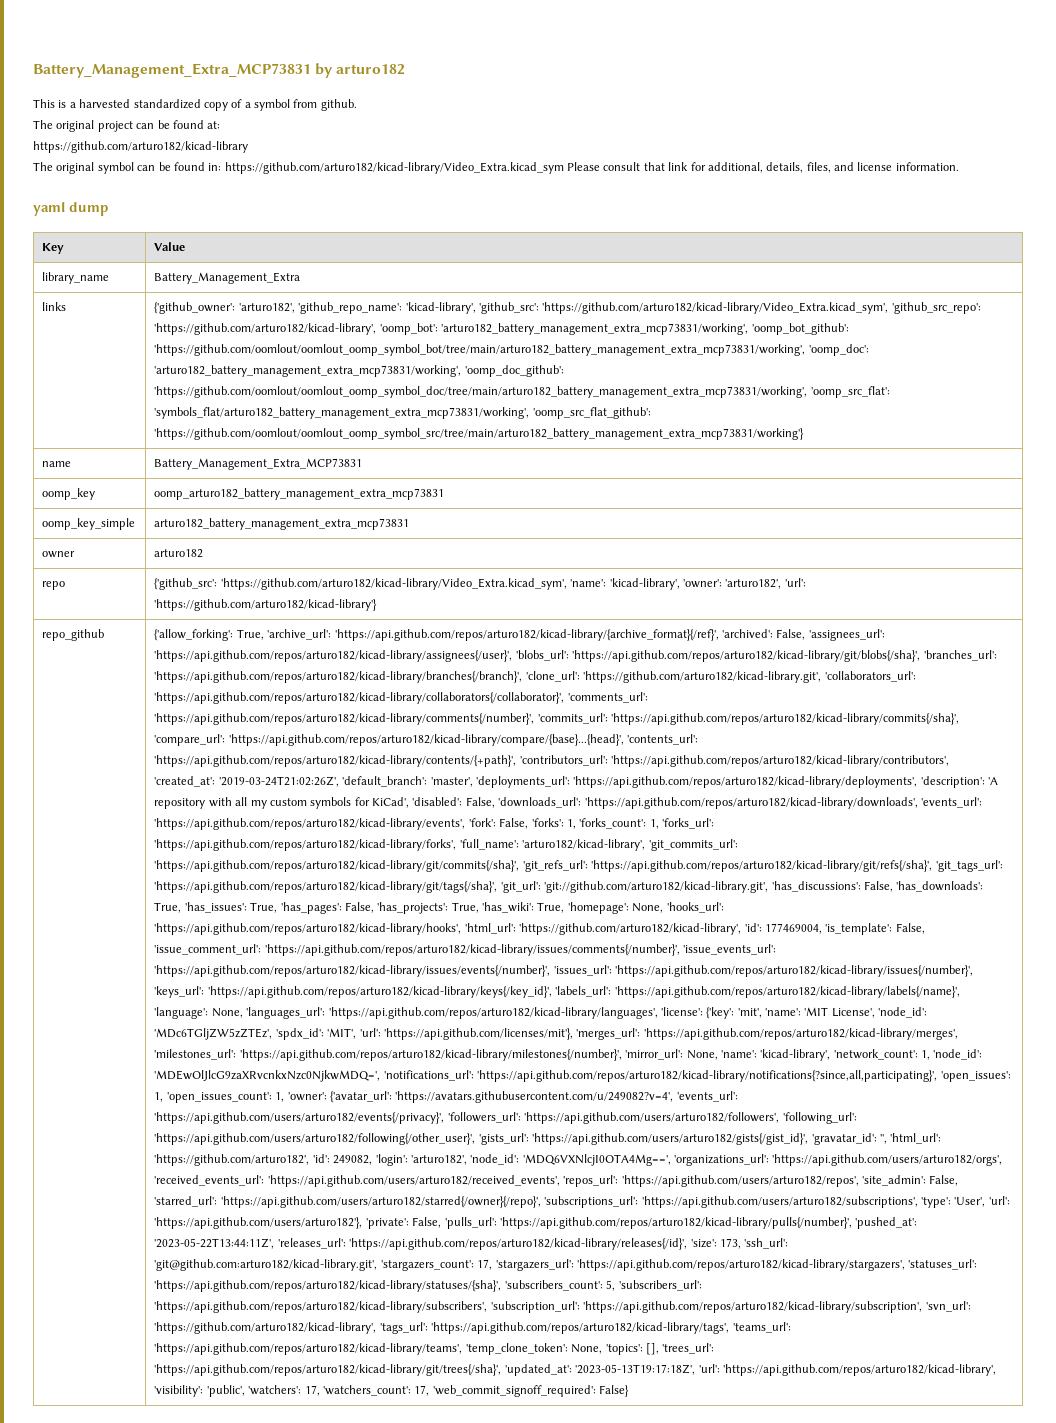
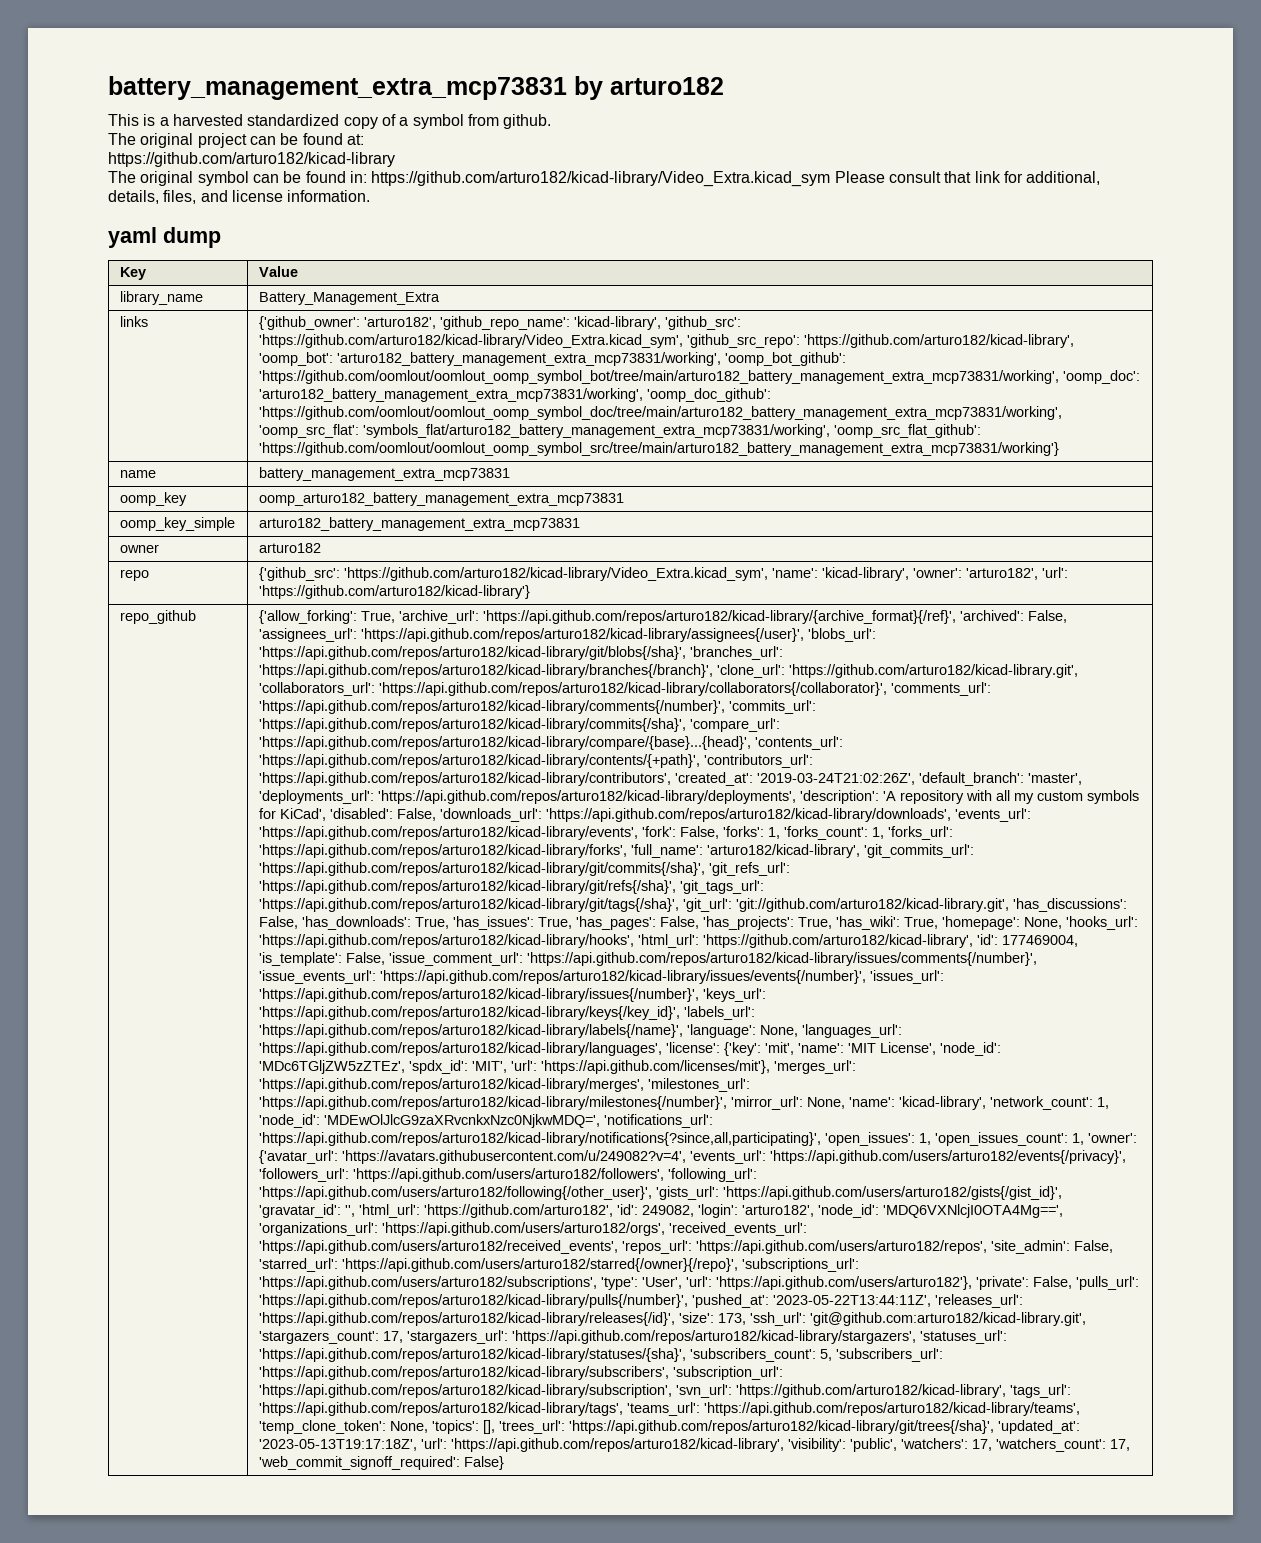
- Battery_Management_Extra_MCP73831 by arturo182
+ battery_management_extra_mcp73831 by arturo182
- name | Battery_Management_Extra_MCP73831
+ name | battery_management_extra_mcp73831

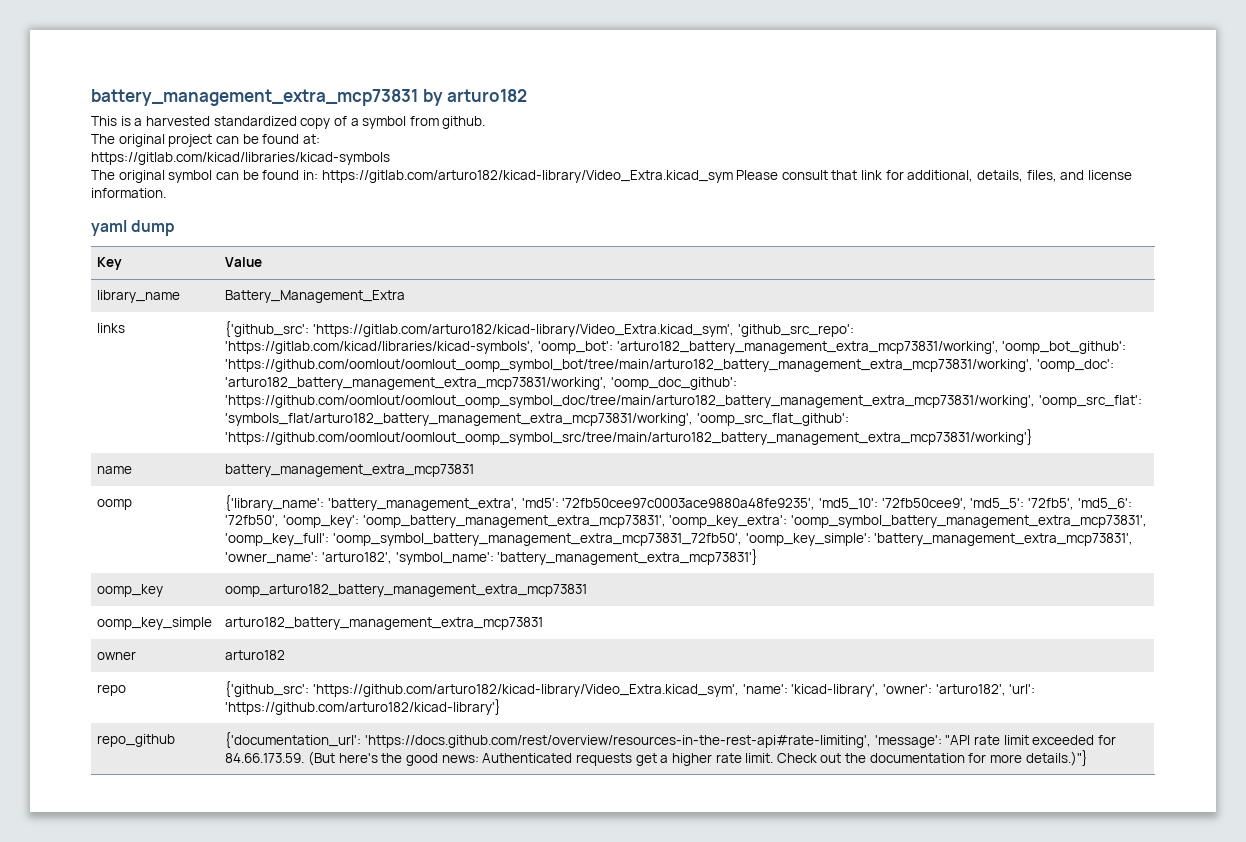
- https://github.com/arturo182/kicad-library
+ https://gitlab.com/kicad/libraries/kicad-symbols
- The original symbol can be found in: https://github.com/arturo182/kicad-library/Video_Extra.kicad_sym Please consult that link for additional, details, files, and license information.
+ The original symbol can be found in: https://gitlab.com/arturo182/kicad-library/Video_Extra.kicad_sym Please consult that link for additional, details, files, and license information.
- links | {'github_owner': 'arturo182', 'github_repo_name': 'kicad-library', 'github_src': 'https://github.com/arturo182/kicad-library/Video_Extra.kicad_sym', 'github_src_repo': 'https://github.com/arturo182/kicad-library', 'oomp_bot': 'arturo182_battery_management_extra_mcp73831/working', 'oomp_bot_github': 'https://github.com/oomlout/oomlout_oomp_symbol_bot/tree/main/arturo182_battery_management_extra_mcp73831/working', 'oomp_doc': 'arturo182_battery_management_extra_mcp73831/working', 'oomp_doc_github': 'https://github.com/oomlout/oomlout_oomp_symbol_doc/tree/main/arturo182_battery_management_extra_mcp73831/working', 'oomp_src_flat': 'symbols_flat/arturo182_battery_management_extra_mcp73831/working', 'oomp_src_flat_github': 'https://github.com/oomlout/oomlout_oomp_symbol_src/tree/main/arturo182_battery_management_extra_mcp73831/working'}
+ links | {'github_src': 'https://gitlab.com/arturo182/kicad-library/Video_Extra.kicad_sym', 'github_src_repo': 'https://gitlab.com/kicad/libraries/kicad-symbols', 'oomp_bot': 'arturo182_battery_management_extra_mcp73831/working', 'oomp_bot_github': 'https://github.com/oomlout/oomlout_oomp_symbol_bot/tree/main/arturo182_battery_management_extra_mcp73831/working', 'oomp_doc': 'arturo182_battery_management_extra_mcp73831/working', 'oomp_doc_github': 'https://github.com/oomlout/oomlout_oomp_symbol_doc/tree/main/arturo182_battery_management_extra_mcp73831/working', 'oomp_src_flat': 'symbols_flat/arturo182_battery_management_extra_mcp73831/working', 'oomp_src_flat_github': 'https://github.com/oomlout/oomlout_oomp_symbol_src/tree/main/arturo182_battery_management_extra_mcp73831/working'}
+ oomp | {'library_name': 'battery_management_extra', 'md5': '72fb50cee97c0003ace9880a48fe9235', 'md5_10': '72fb50cee9', 'md5_5': '72fb5', 'md5_6': '72fb50', 'oomp_key': 'oomp_battery_management_extra_mcp73831', 'oomp_key_extra': 'oomp_symbol_battery_management_extra_mcp73831', 'oomp_key_full': 'oomp_symbol_battery_management_extra_mcp73831_72fb50', 'oomp_key_simple': 'battery_management_extra_mcp73831', 'owner_name': 'arturo182', 'symbol_name': 'battery_management_extra_mcp73831'}
- {'allow_forking': True, 'archive_url': 'https://api.github.com/repos/arturo182/kicad-library/{archive_format}{/ref}', 'archived': False, 'assignees_url': 'https://api.github.com/repos/arturo182/kicad-library/assignees{/user}', 'blobs_url': 'https://api.github.com/repos/arturo182/kicad-library/git/blobs{/sha}', 'branches_url': 'https://api.github.com/repos/arturo182/kicad-library/branches{/branch}', 'clone_url': 'https://github.com/arturo182/kicad-library.git', 'collaborators_url': 'https://api.github.com/repos/arturo182/kicad-library/collaborators{/collaborator}', 'comments_url': 'https://api.github.com/repos/arturo182/kicad-library/comments{/number}', 'commits_url': 'https://api.github.com/repos/arturo182/kicad-library/commits{/sha}', 'compare_url': 'https://api.github.com/repos/arturo182/kicad-library/compare/{base}...{head}', 'contents_url': 'https://api.github.com/repos/arturo182/kicad-library/contents/{+path}', 'contributors_url': 'https://api.github.com/repos/arturo182/kicad-library/contributors', 'created_at': '2019-03-24T21:02:26Z', 'default_branch': 'master', 'deployments_url': 'https://api.github.com/repos/arturo182/kicad-library/deployments', 'description': 'A repository with all my custom symbols for KiCad', 'disabled': False, 'downloads_url': 'https://api.github.com/repos/arturo182/kicad-library/downloads', 'events_url': 'https://api.github.com/repos/arturo182/kicad-library/events', 'fork': False, 'forks': 1, 'forks_count': 1, 'forks_url': 'https://api.github.com/repos/arturo182/kicad-library/forks', 'full_name': 'arturo182/kicad-library', 'git_commits_url': 'https://api.github.com/repos/arturo182/kicad-library/git/commits{/sha}', 'git_refs_url': 'https://api.github.com/repos/arturo182/kicad-library/git/refs{/sha}', 'git_tags_url': 'https://api.github.com/repos/arturo182/kicad-library/git/tags{/sha}', 'git_url': 'git://github.com/arturo182/kicad-library.git', 'has_discussions': False, 'has_downloads': True, 'has_issues': True, 'has_pages': False, 'has_projects': True, 'has_wiki': True, 'homepage': None, 'hooks_url': 'https://api.github.com/repos/arturo182/kicad-library/hooks', 'html_url': 'https://github.com/arturo182/kicad-library', 'id': 177469004, 'is_template': False, 'issue_comment_url': 'https://api.github.com/repos/arturo182/kicad-library/issues/comments{/number}', 'issue_events_url': 'https://api.github.com/repos/arturo182/kicad-library/issues/events{/number}', 'issues_url': 'https://api.github.com/repos/arturo182/kicad-library/issues{/number}', 'keys_url': 'https://api.github.com/repos/arturo182/kicad-library/keys{/key_id}', 'labels_url': 'https://api.github.com/repos/arturo182/kicad-library/labels{/name}', 'language': None, 'languages_url': 'https://api.github.com/repos/arturo182/kicad-library/languages', 'license': {'key': 'mit', 'name': 'MIT License', 'node_id': 'MDc6TGljZW5zZTEz', 'spdx_id': 'MIT', 'url': 'https://api.github.com/licenses/mit'}, 'merges_url': 'https://api.github.com/repos/arturo182/kicad-library/merges', 'milestones_url': 'https://api.github.com/repos/arturo182/kicad-library/milestones{/number}', 'mirror_url': None, 'name': 'kicad-library', 'network_count': 1, 'node_id': 'MDEwOlJlcG9zaXRvcnkxNzc0NjkwMDQ=', 'notifications_url': 'https://api.github.com/repos/arturo182/kicad-library/notifications{?since,all,participating}', 'open_issues': 1, 'open_issues_count': 1, 'owner': {'avatar_url': 'https://avatars.githubusercontent.com/u/249082?v=4', 'events_url': 'https://api.github.com/users/arturo182/events{/privacy}', 'followers_url': 'https://api.github.com/users/arturo182/followers', 'following_url': 'https://api.github.com/users/arturo182/following{/other_user}', 'gists_url': 'https://api.github.com/users/arturo182/gists{/gist_id}', 'gravatar_id': '', 'html_url': 'https://github.com/arturo182', 'id': 249082, 'login': 'arturo182', 'node_id': 'MDQ6VXNlcjI0OTA4Mg==', 'organizations_url': 'https://api.github.com/users/arturo182/orgs', 'received_events_url': 'https://api.github.com/users/arturo182/received_events', 'repos_url': 'https://api.github.com/users/arturo182/repos', 'site_admin': False, 'starred_url': 'https://api.github.com/users/arturo182/starred{/owner}{/repo}', 'subscriptions_url': 'https://api.github.com/users/arturo182/subscriptions', 'type': 'User', 'url': 'https://api.github.com/users/arturo182'}, 'private': False, 'pulls_url': 'https://api.github.com/repos/arturo182/kicad-library/pulls{/number}', 'pushed_at': '2023-05-22T13:44:11Z', 'releases_url': 'https://api.github.com/repos/arturo182/kicad-library/releases{/id}', 'size': 173, 'ssh_url': 'git@github.com:arturo182/kicad-library.git', 'stargazers_count': 17, 'stargazers_url': 'https://api.github.com/repos/arturo182/kicad-library/stargazers', 'statuses_url': 'https://api.github.com/repos/arturo182/kicad-library/statuses/{sha}', 'subscribers_count': 5, 'subscribers_url': 'https://api.github.com/repos/arturo182/kicad-library/subscribers', 'subscription_url': 'https://api.github.com/repos/arturo182/kicad-library/subscription', 'svn_url': 'https://github.com/arturo182/kicad-library', 'tags_url': 'https://api.github.com/repos/arturo182/kicad-library/tags', 'teams_url': 'https://api.github.com/repos/arturo182/kicad-library/teams', 'temp_clone_token': None, 'topics': [], 'trees_url': 'https://api.github.com/repos/arturo182/kicad-library/git/trees{/sha}', 'updated_at': '2023-05-13T19:17:18Z', 'url': 'https://api.github.com/repos/arturo182/kicad-library', 'visibility': 'public', 'watchers': 17, 'watchers_count': 17, 'web_commit_signoff_required': False}
+ {'documentation_url': 'https://docs.github.com/rest/overview/resources-in-the-rest-api#rate-limiting', 'message': "API rate limit exceeded for 84.66.173.59. (But here's the good news: Authenticated requests get a higher rate limit. Check out the documentation for more details.)"}

